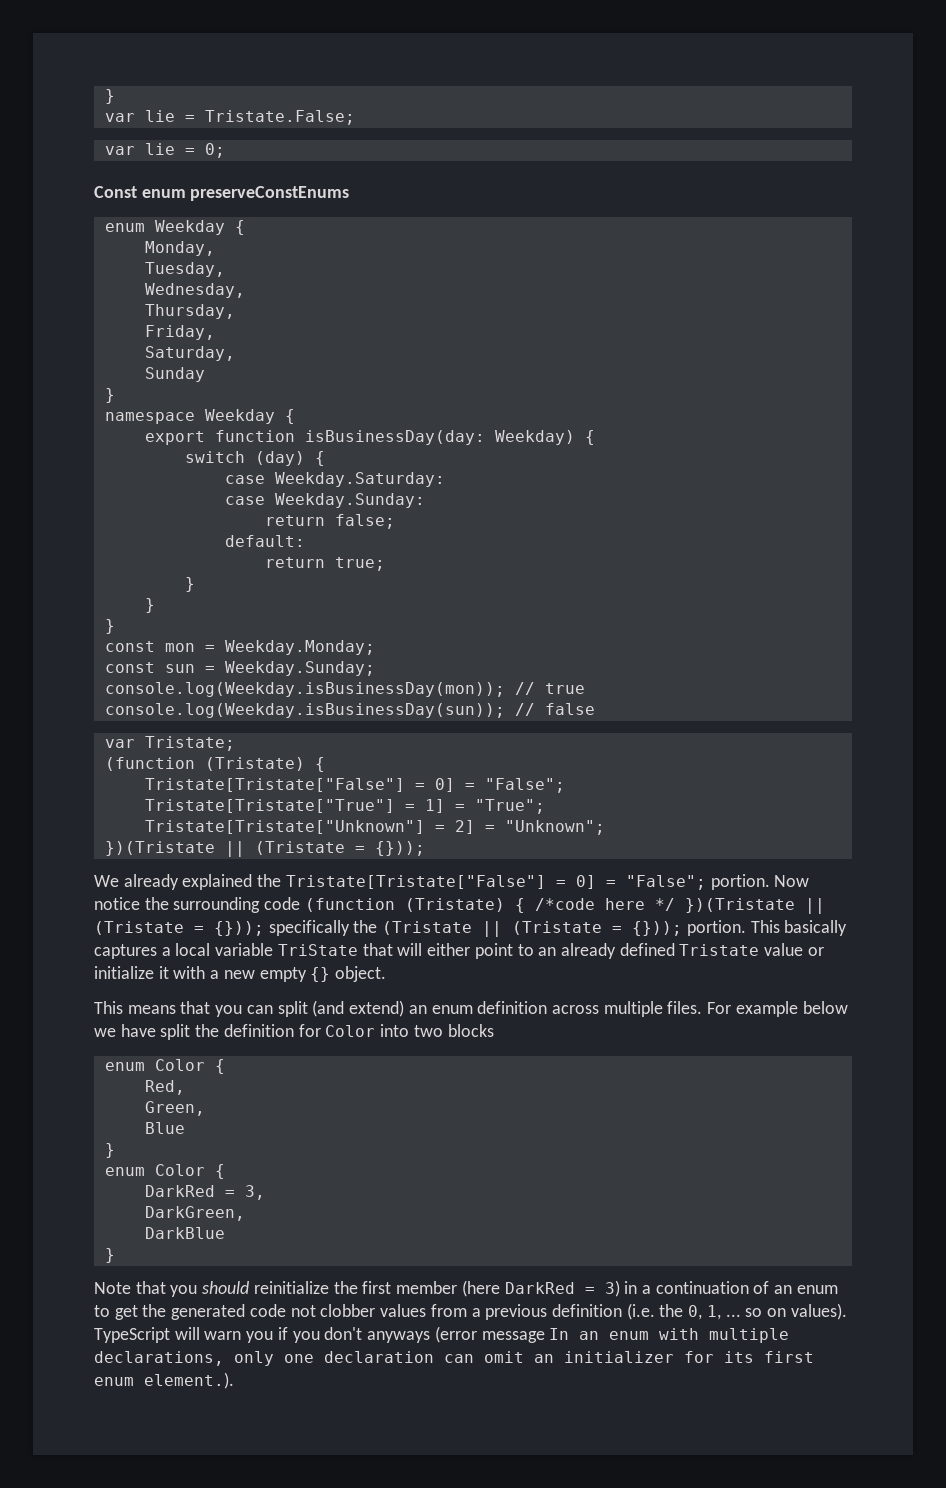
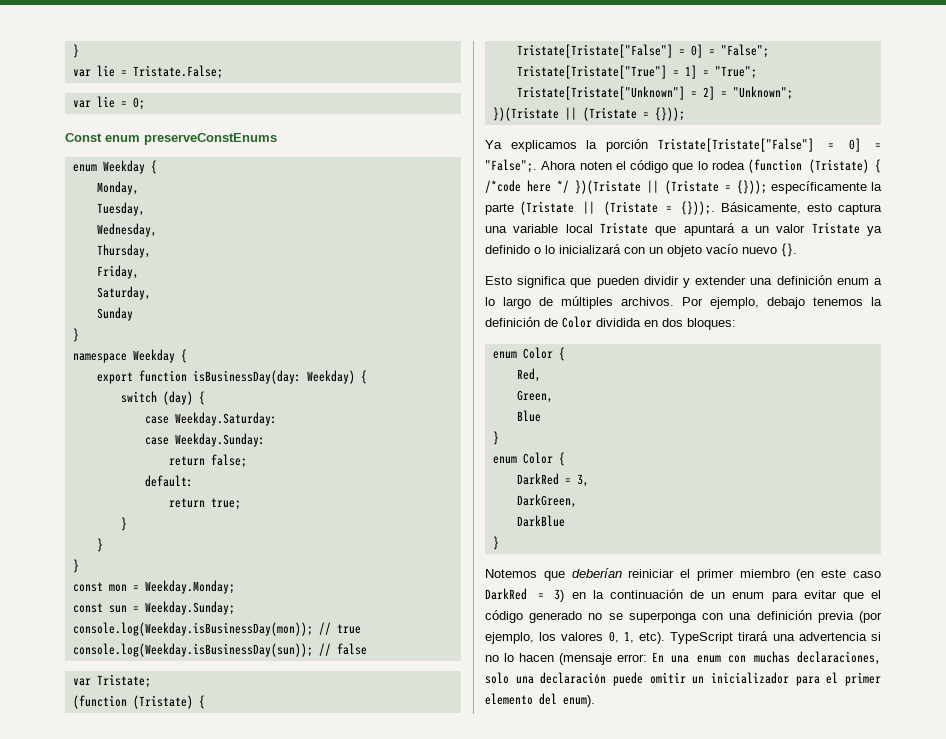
- We already explained the Tristate[Tristate["False"] = 0] = "False"; portion. Now notice the surrounding code (function (Tristate) { /*code here */ })(Tristate || (Tristate = {})); specifically the (Tristate || (Tristate = {})); portion. This basically captures a local variable TriState that will either point to an already defined Tristate value or initialize it with a new empty {} object.
- This means that you can split (and extend) an enum definition across multiple files. For example below we have split the definition for Color into two blocks
+ Ya explicamos la porción Tristate[Tristate["False"] = 0] = "False";. Ahora noten el código que lo rodea (function (Tristate) { /*code here */ })(Tristate || (Tristate = {})); específicamente la parte (Tristate || (Tristate = {}));. Básicamente, esto captura una variable local Tristate que apuntará a un valor Tristate ya definido o lo inicializará con un objeto vacío nuevo {}.
+ Esto significa que pueden dividir y extender una definición enum a lo largo de múltiples archivos. Por ejemplo, debajo tenemos la definición de Color dividida en dos bloques:
- Note that you should reinitialize the first member (here DarkRed = 3) in a continuation of an enum to get the generated code not clobber values from a previous definition (i.e. the 0, 1, ... so on values). TypeScript will warn you if you don't anyways (error message In an enum with multiple declarations, only one declaration can omit an initializer for its first enum element.).
+ Notemos que deberían reiniciar el primer miembro (en este caso DarkRed = 3) en la continuación de un enum para evitar que el código generado no se superponga con una definición previa (por ejemplo, los valores 0, 1, etc). TypeScript tirará una advertencia si no lo hacen (mensaje error: En una enum con muchas declaraciones, solo una declaración puede omitir un inicializador para el primer elemento del enum).

